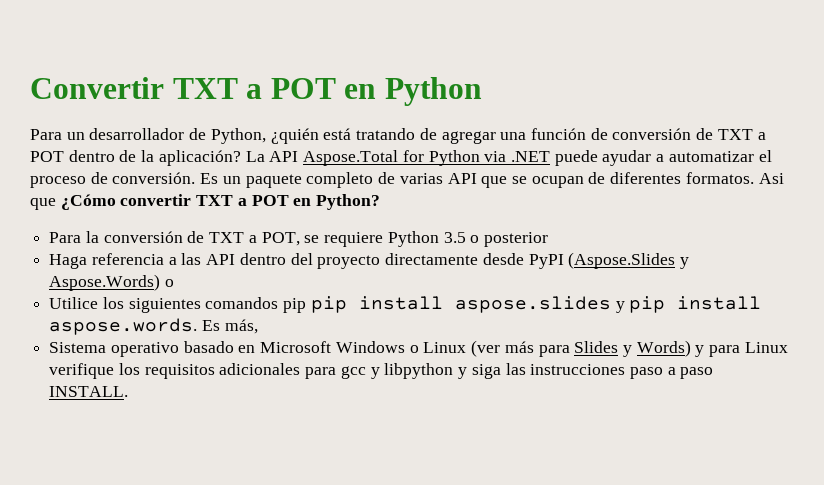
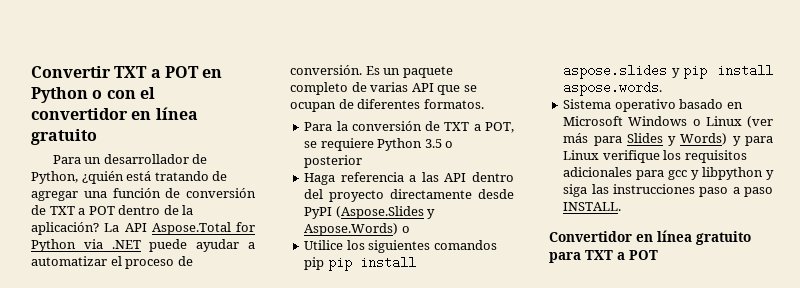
- Convertir TXT a POT en Python
+ Convertir TXT a POT en Python o con el convertidor en línea gratuito
- Asi que ¿Cómo convertir TXT a POT en Python?
- Utilice los siguientes comandos pip pip install aspose.slides y pip install aspose.words. Es más,
+ Utilice los siguientes comandos pip pip install aspose.slides y pip install aspose.words.
+ Convertidor en línea gratuito para TXT a POT

